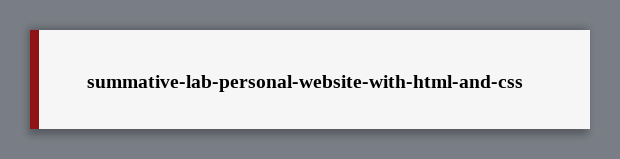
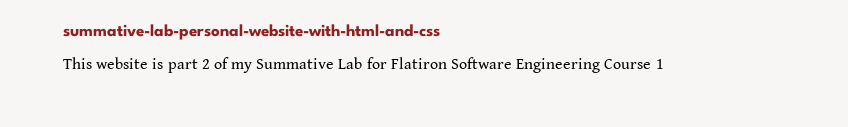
+ This website is part 2 of my Summative Lab for Flatiron Software Engineering Course 1

